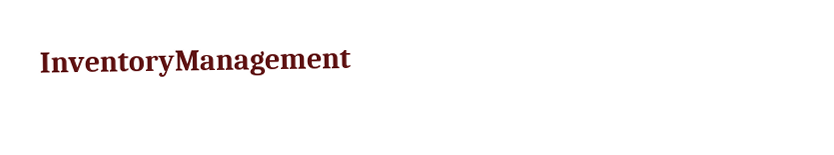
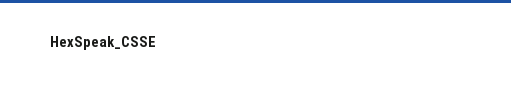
- InventoryManagement
+ HexSpeak_CSSE

